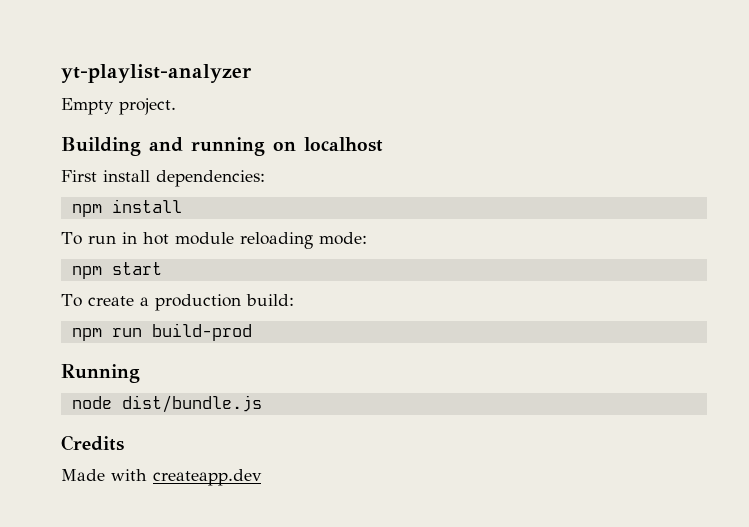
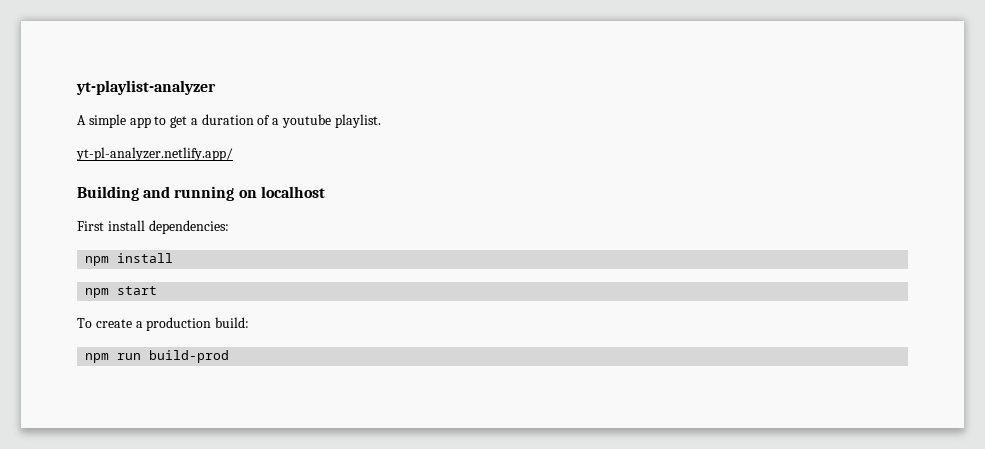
- Empty project.
+ A simple app to get a duration of a youtube playlist.
+ yt-pl-analyzer.netlify.app/
- To run in hot module reloading mode:
- Running
- node dist/bundle.js
- Credits
- Made with createapp.dev

